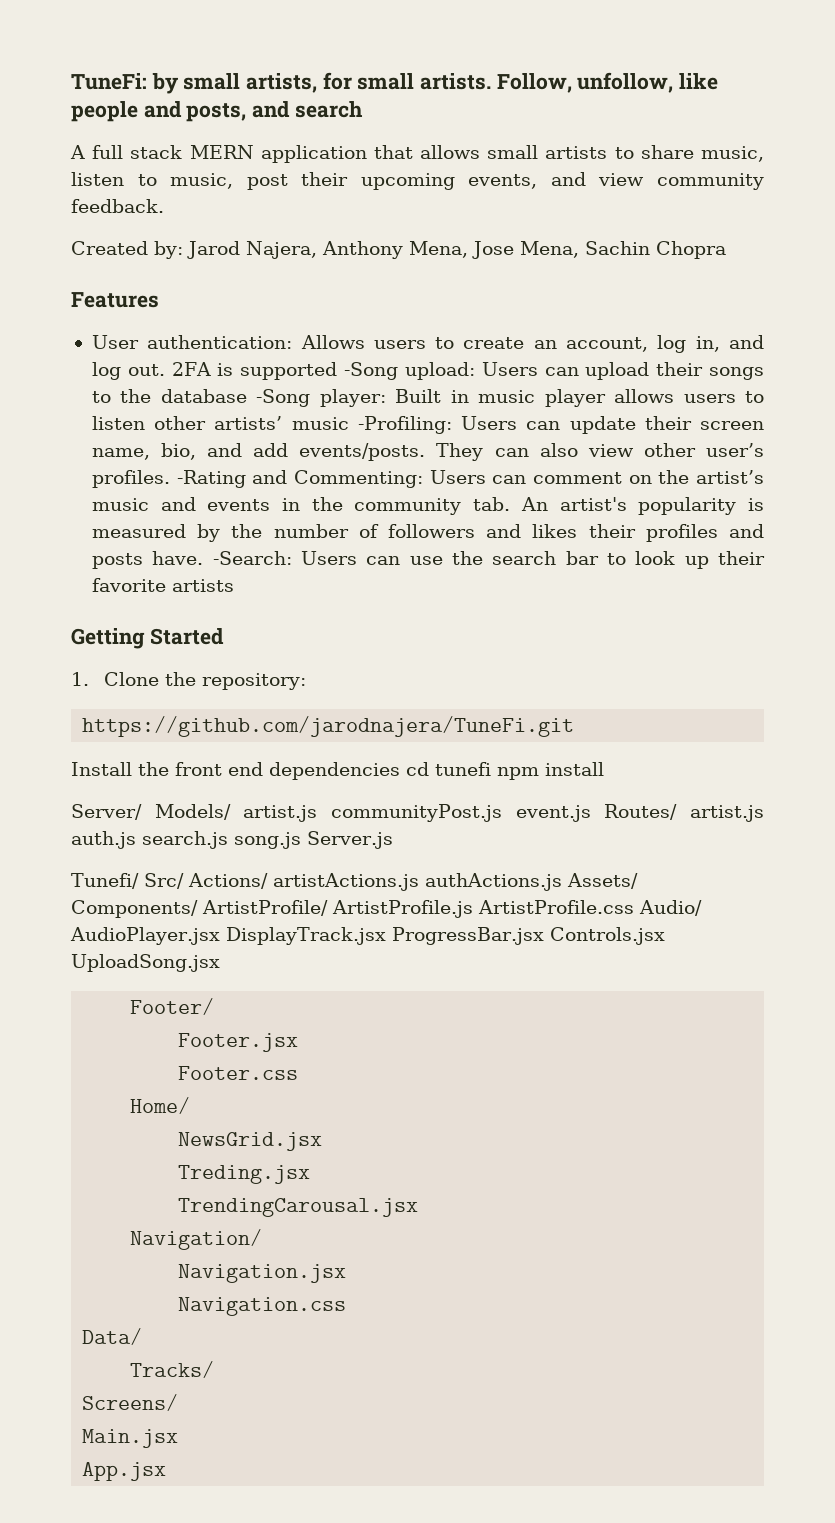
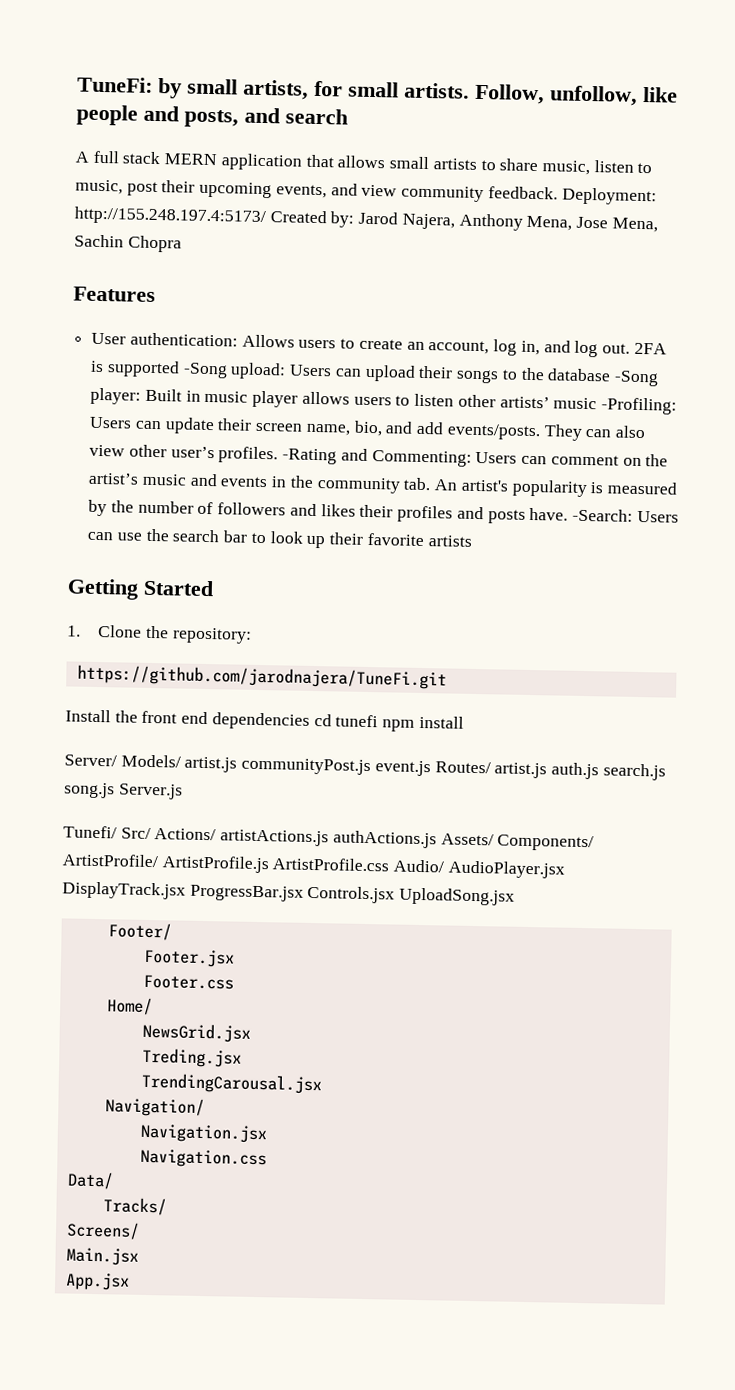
- A full stack MERN application that allows small artists to share music, listen to music, post their upcoming events, and view community feedback.
- Created by: Jarod Najera, Anthony Mena, Jose Mena, Sachin Chopra
+ A full stack MERN application that allows small artists to share music, listen to music, post their upcoming events, and view community feedback. Deployment: http://155.248.197.4:5173/ Created by: Jarod Najera, Anthony Mena, Jose Mena, Sachin Chopra

